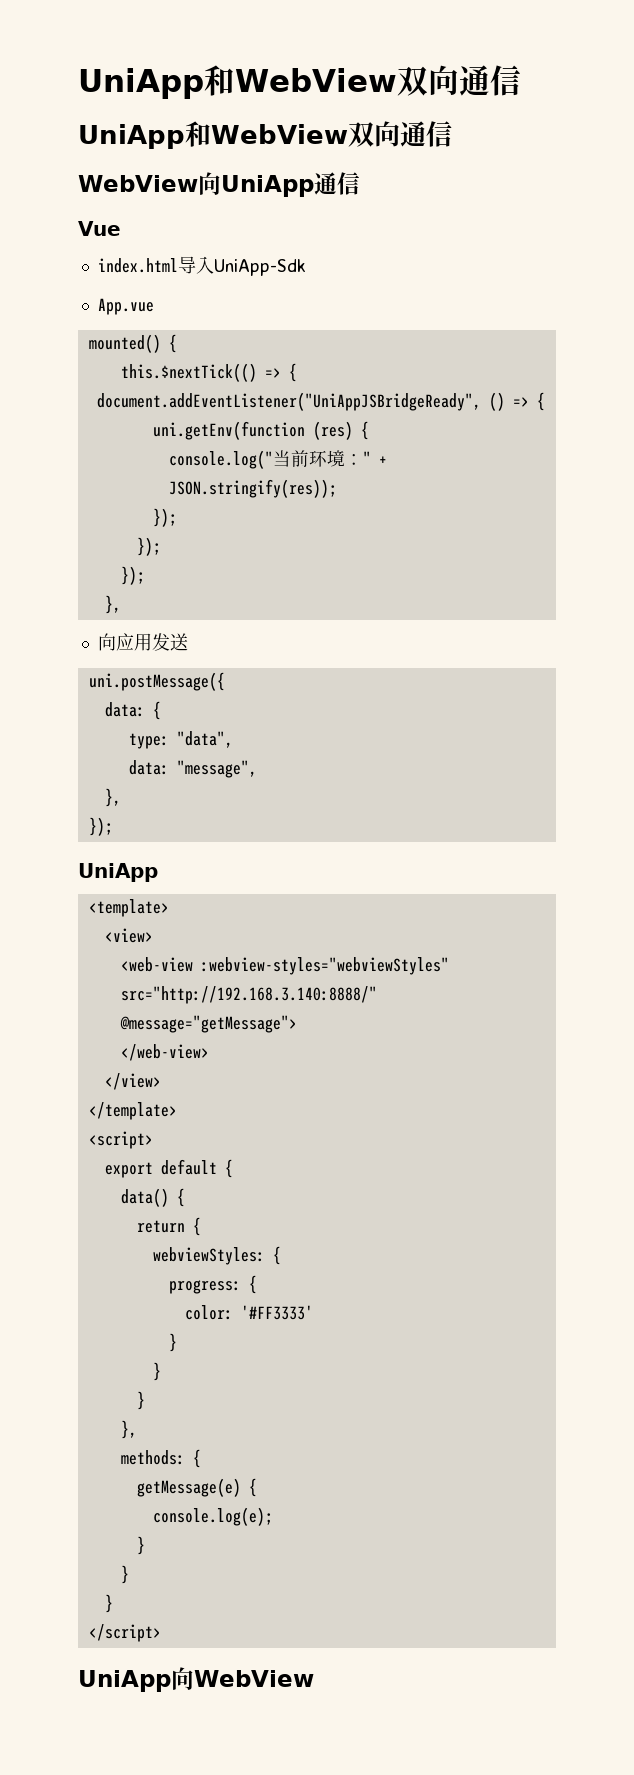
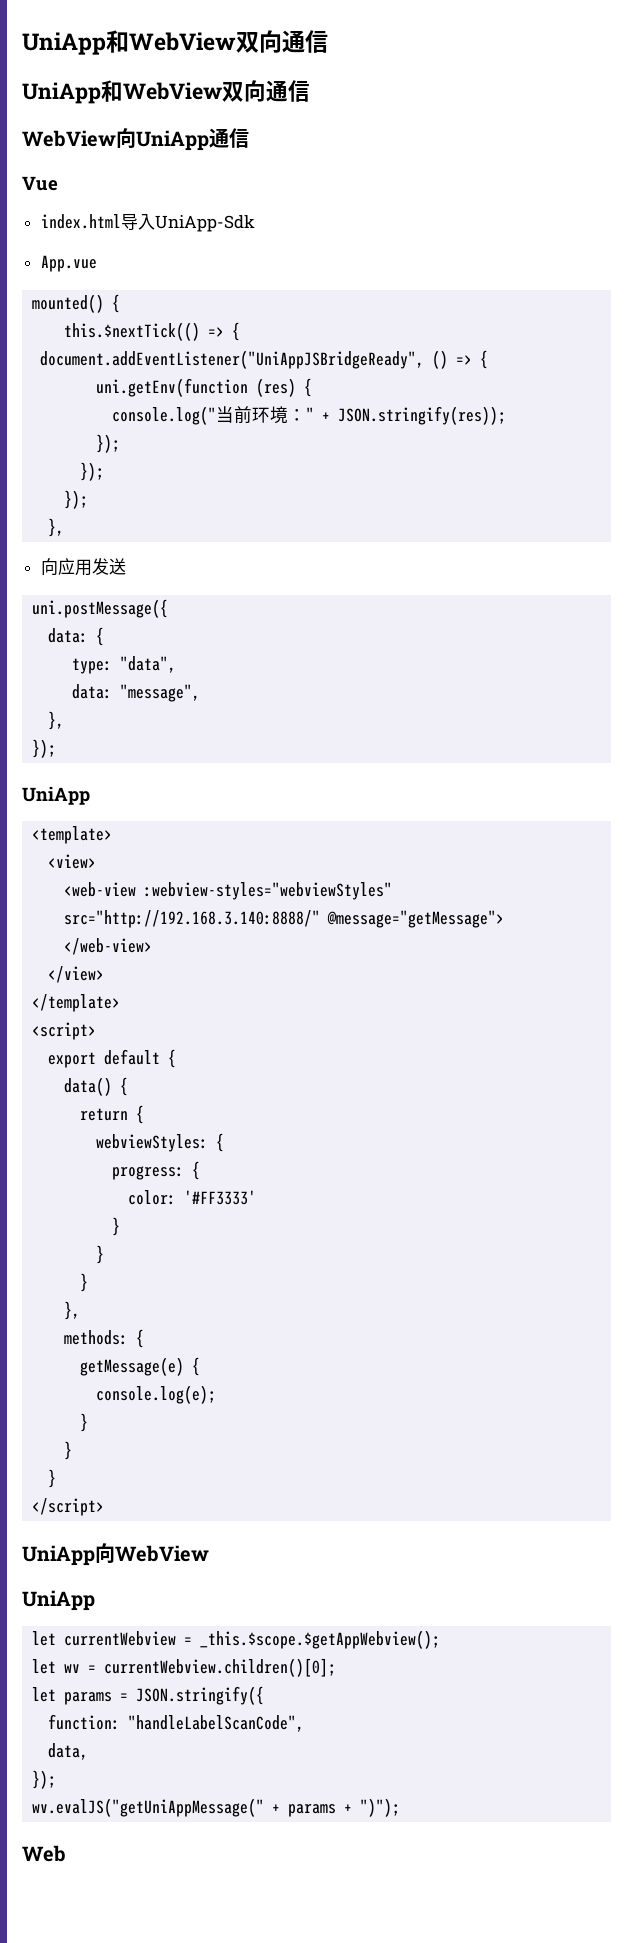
  UniApp向WebView
+ UniApp
+ let currentWebview = _this.$scope.$getAppWebview();
+ let wv = currentWebview.children()[0];
+ let params = JSON.stringify({
+ function: "handleLabelScanCode",
+ data,
+ });
+ wv.evalJS("getUniAppMessage(" + params + ")");
+ Web

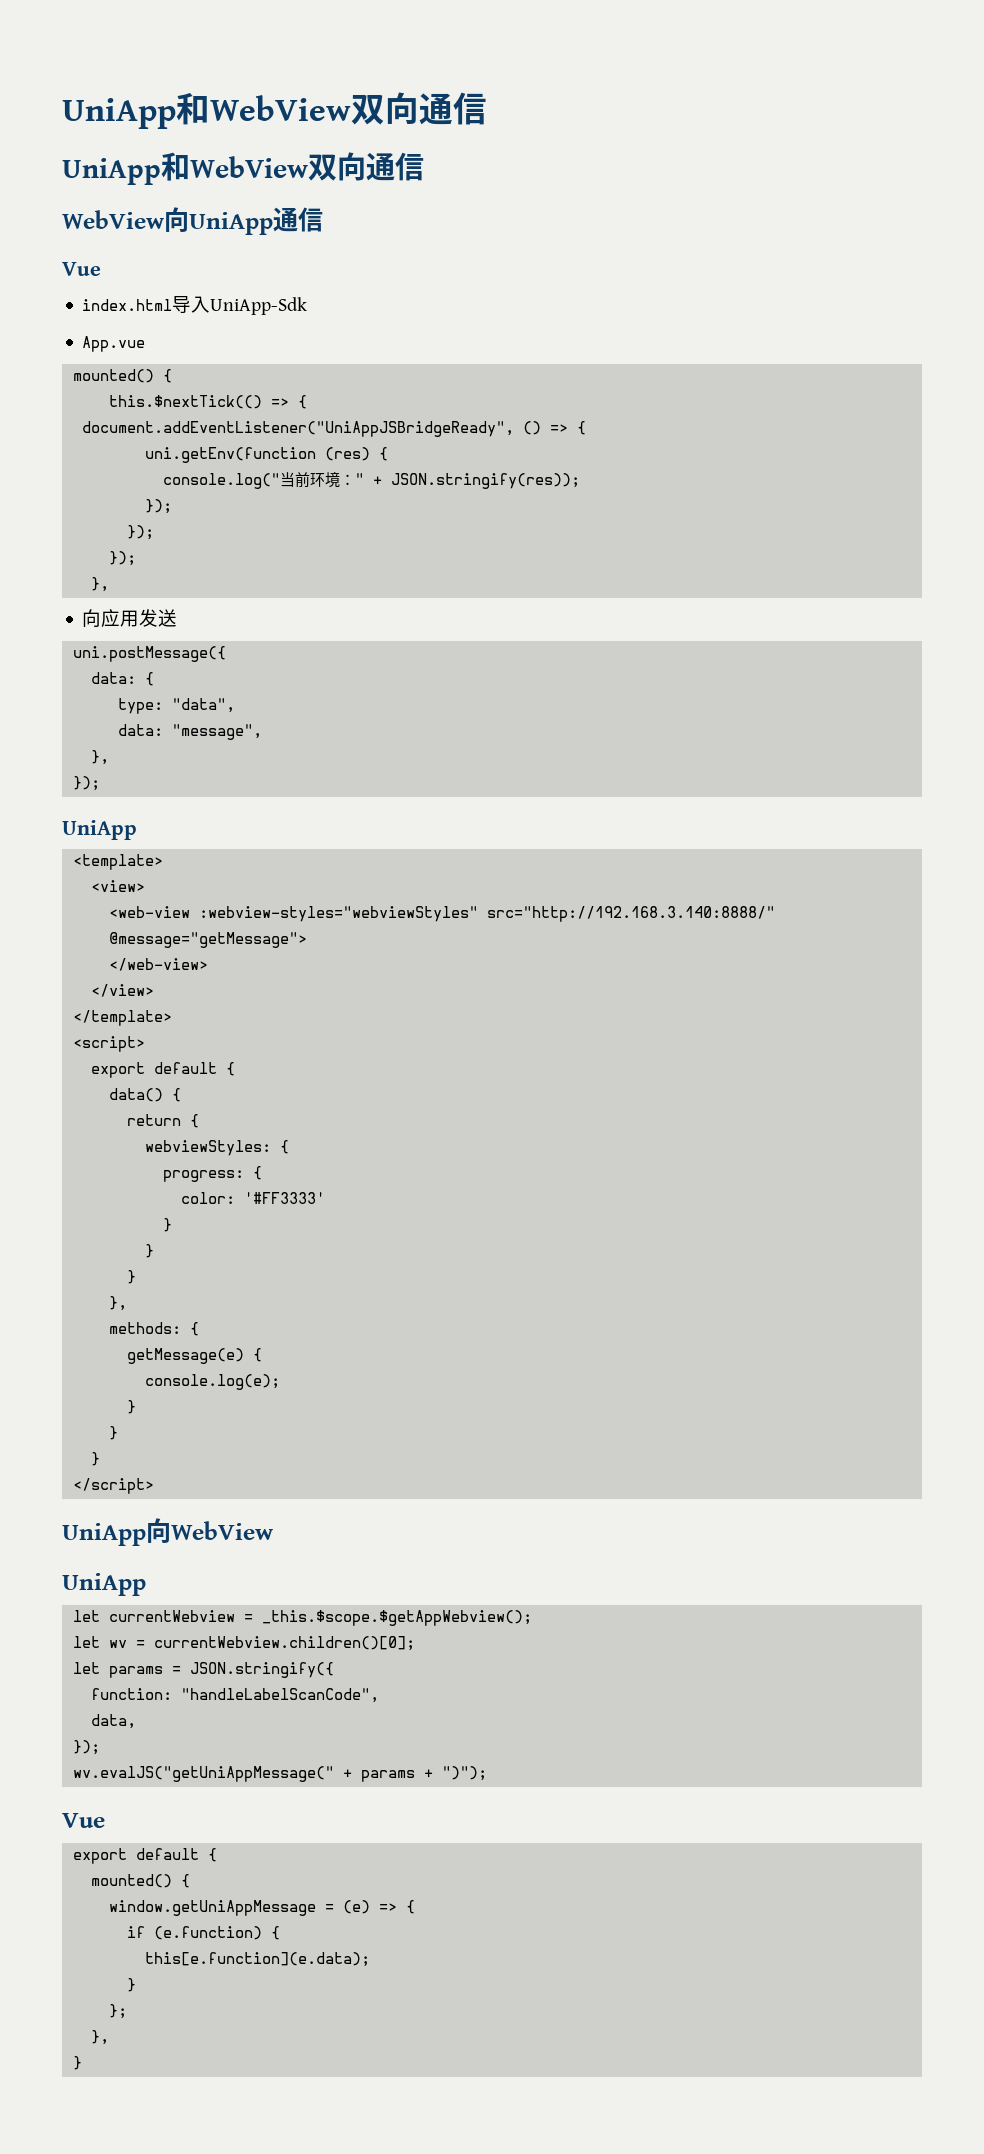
  wv.evalJS("getUniAppMessage(" + params + ")");
- Web
+ Vue
+ export default {
+ mounted() {
+ window.getUniAppMessage = (e) => {
+ if (e.function) {
+ this[e.function](e.data);
+ }
+ };
+ },
+ }

